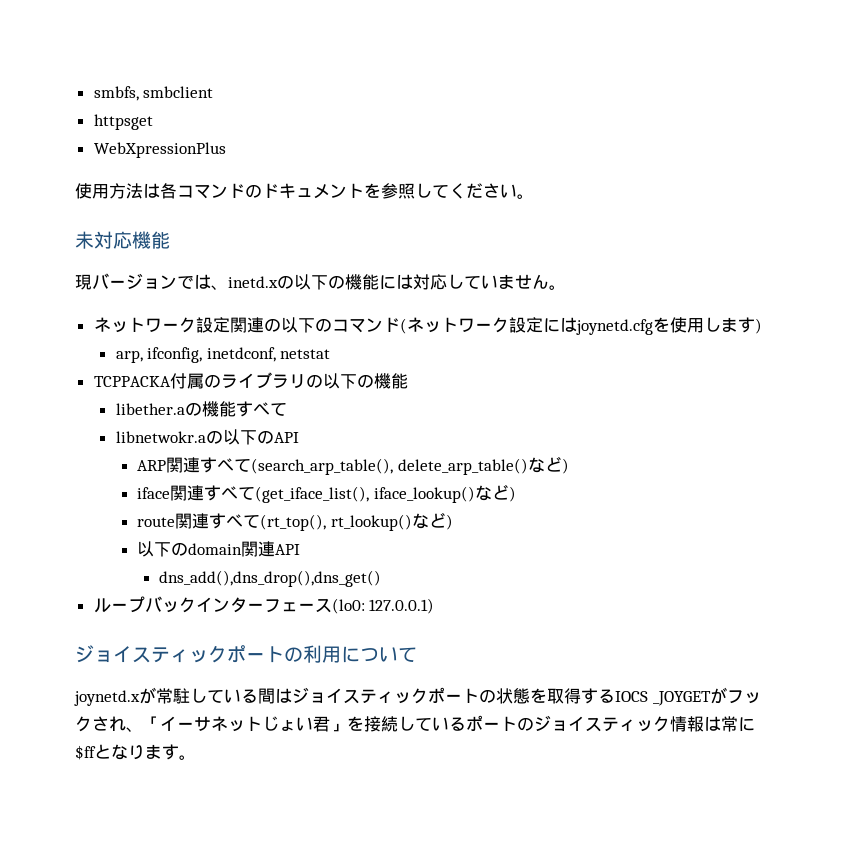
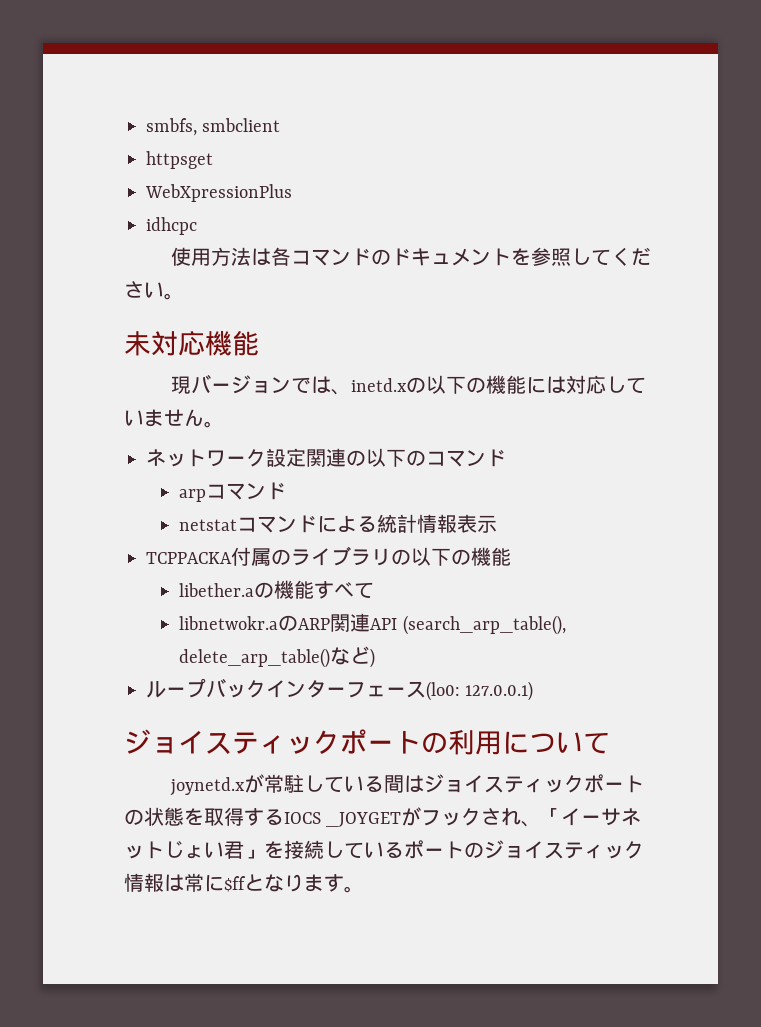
+ idhcpc
- ネットワーク設定関連の以下のコマンド(ネットワーク設定にはjoynetd.cfgを使用します)
- arp, ifconfig, inetdconf, netstat
+ ネットワーク設定関連の以下のコマンド
+ arpコマンド
+ netstatコマンドによる統計情報表示
- libnetwokr.aの以下のAPI
- ARP関連すべて(search_arp_table(), delete_arp_table()など)
+ libnetwokr.aのARP関連API (search_arp_table(), delete_arp_table()など)
- iface関連すべて(get_iface_list(), iface_lookup()など)
- route関連すべて(rt_top(), rt_lookup()など)
- 以下のdomain関連API
- dns_add(),dns_drop(),dns_get()

